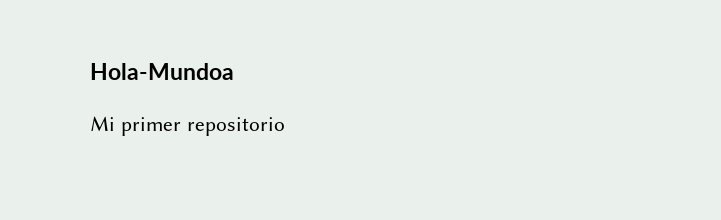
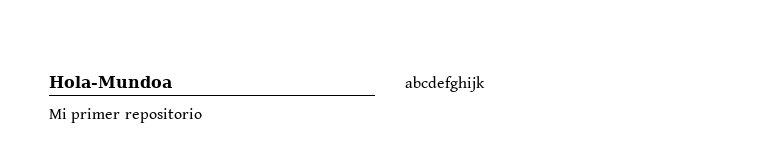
+ abcdefghijk

